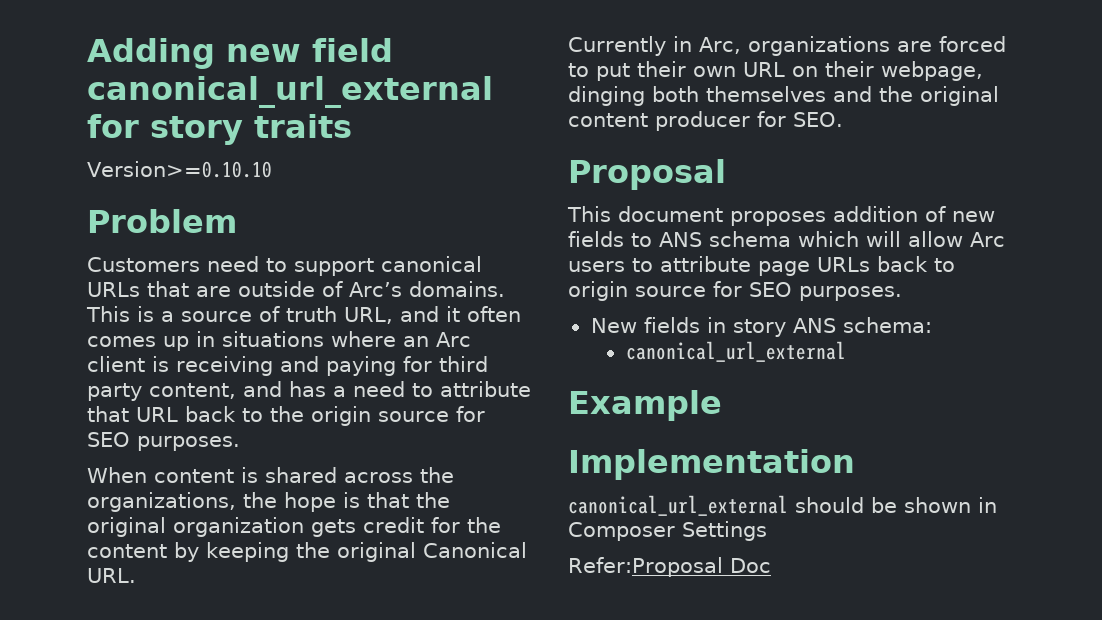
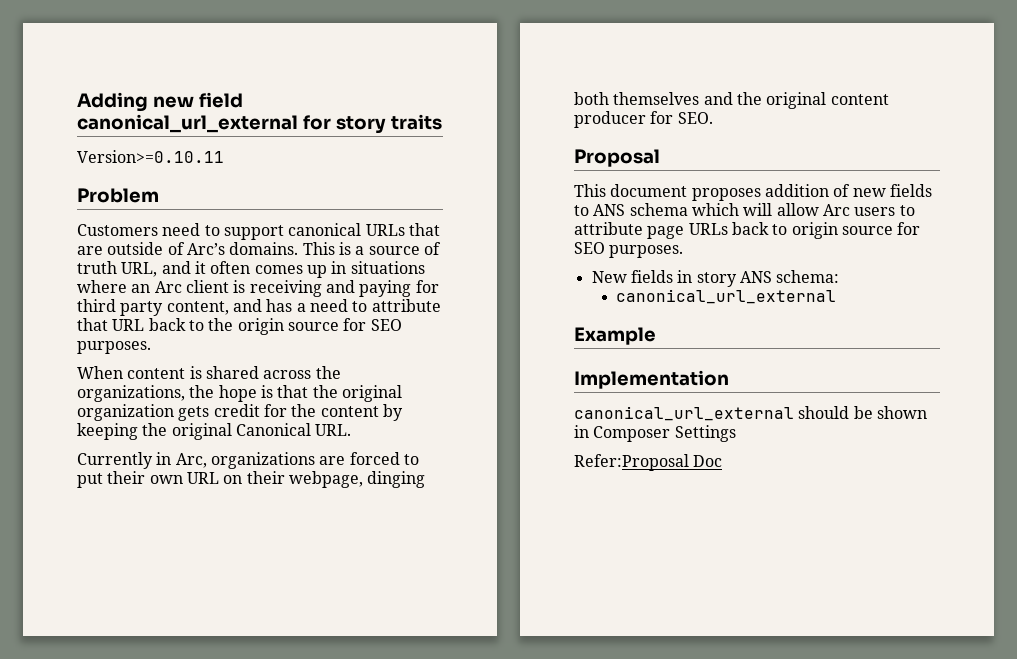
- Version>=0.10.10
+ Version>=0.10.11

